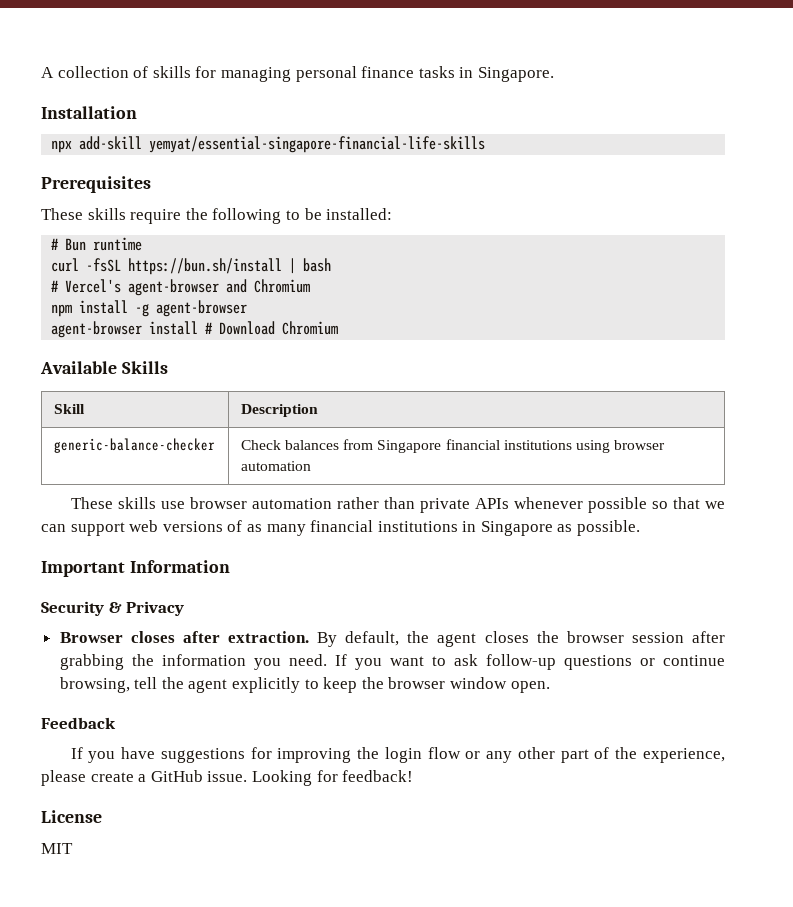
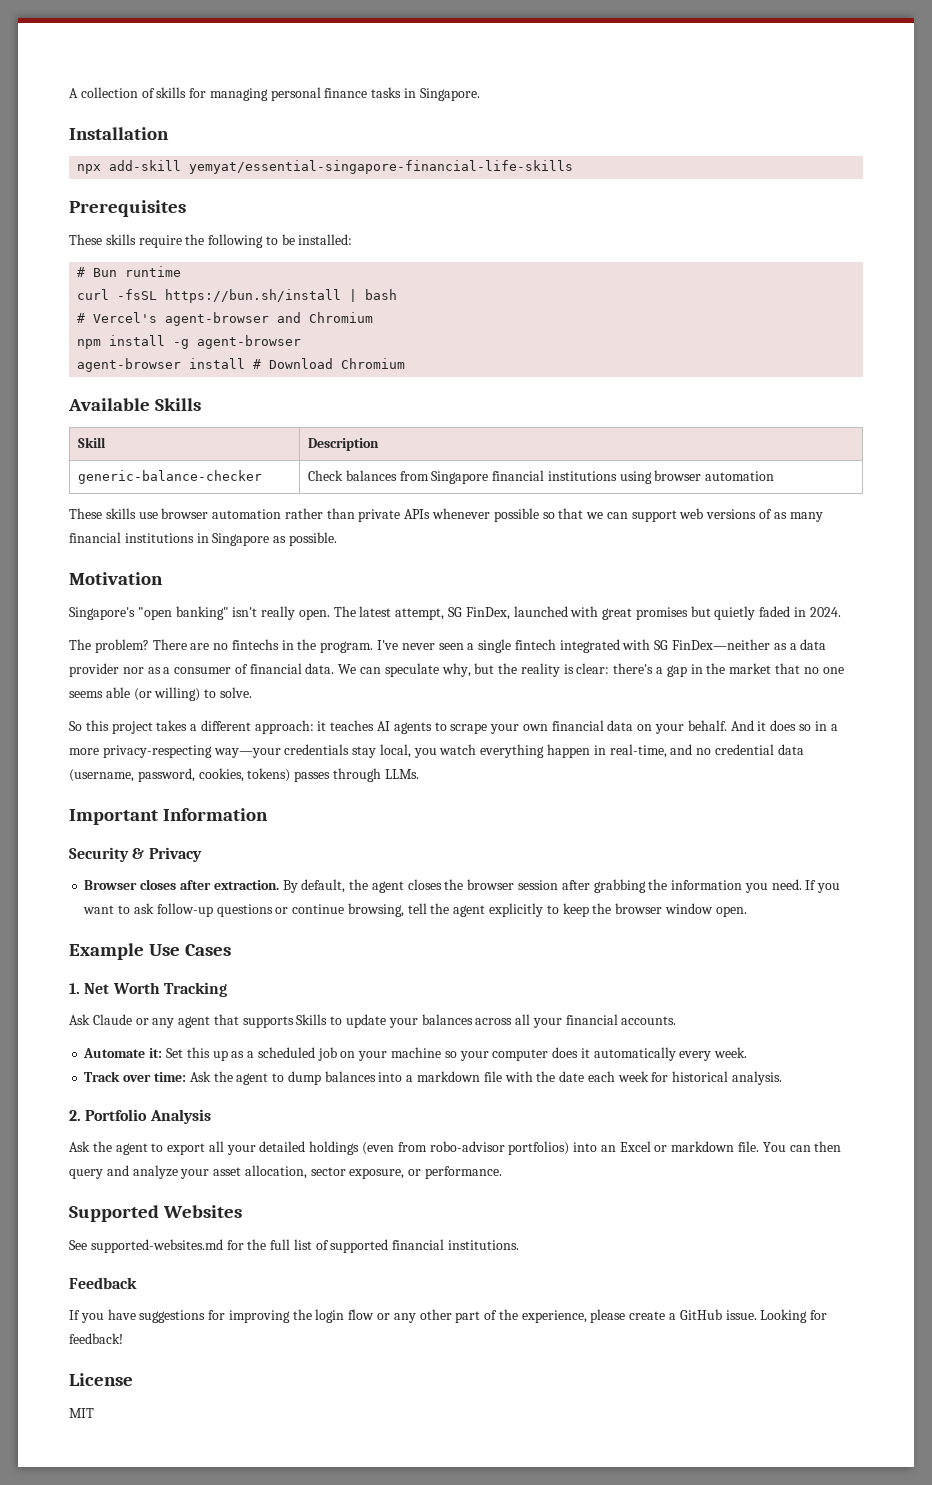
+ Motivation
+ Singapore's "open banking" isn't really open. The latest attempt, SG FinDex, launched with great promises but quietly faded in 2024.
+ The problem? There are no fintechs in the program. I've never seen a single fintech integrated with SG FinDex—neither as a data provider nor as a consumer of financial data. We can speculate why, but the reality is clear: there's a gap in the market that no one seems able (or willing) to solve.
+ So this project takes a different approach: it teaches AI agents to scrape your own financial data on your behalf. And it does so in a more privacy-respecting way—your credentials stay local, you watch everything happen in real-time, and no credential data (username, password, cookies, tokens) passes through LLMs.
+ Example Use Cases
+ 1. Net Worth Tracking
+ Ask Claude or any agent that supports Skills to update your balances across all your financial accounts.
+ Automate it: Set this up as a scheduled job on your machine so your computer does it automatically every week.
+ Track over time: Ask the agent to dump balances into a markdown file with the date each week for historical analysis.
+ 2. Portfolio Analysis
+ Ask the agent to export all your detailed holdings (even from robo-advisor portfolios) into an Excel or markdown file. You can then query and analyze your asset allocation, sector exposure, or performance.
+ Supported Websites
+ See supported-websites.md for the full list of supported financial institutions.

